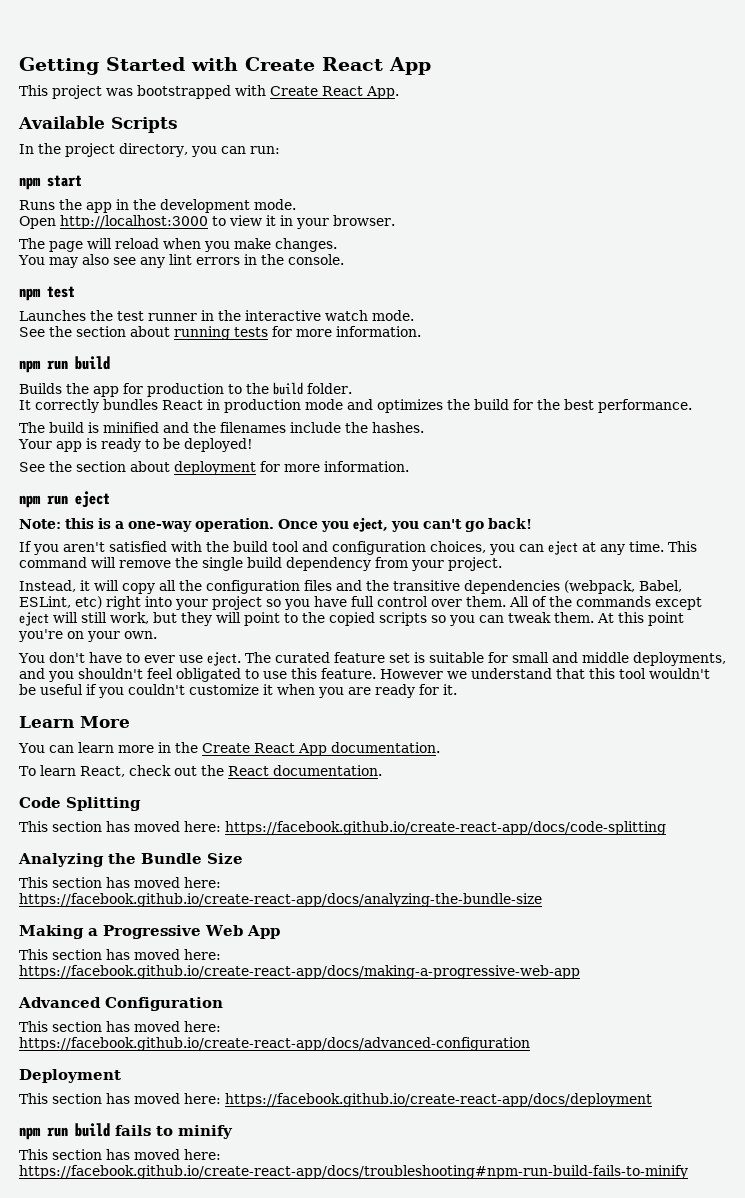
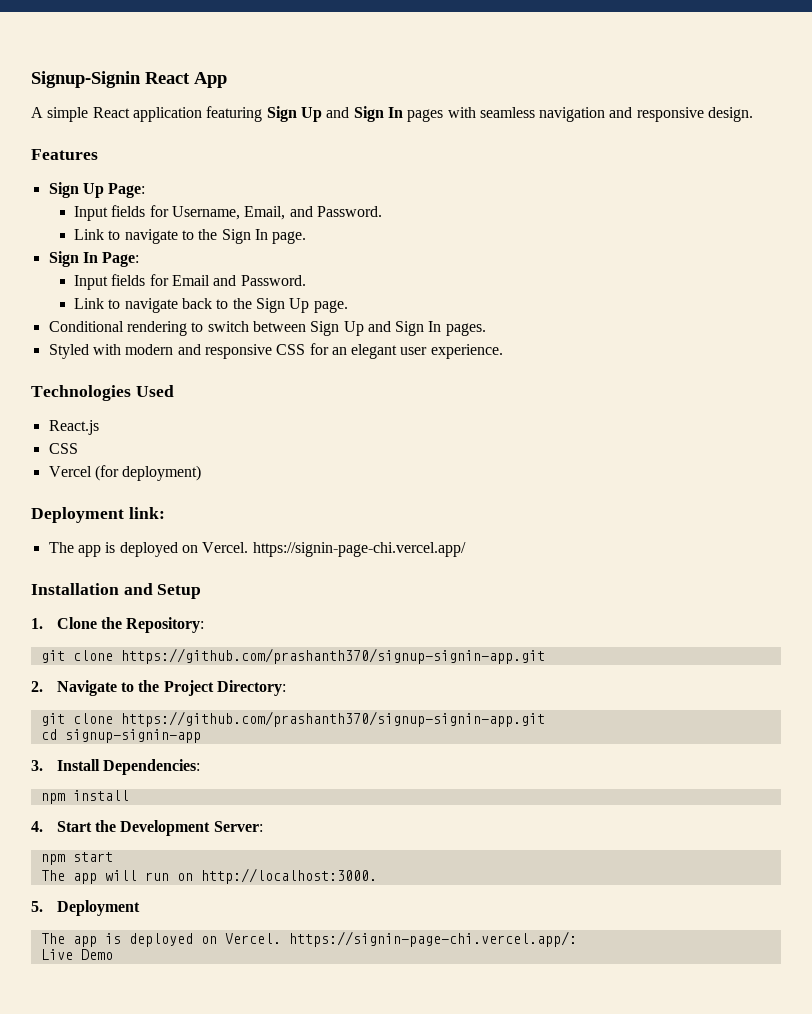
- Getting Started with Create React App
- This project was bootstrapped with Create React App.
- Available Scripts
- In the project directory, you can run:
+ Signup-Signin React App
+ A simple React application featuring Sign Up and Sign In pages with seamless navigation and responsive design.
+ Features
+ Sign Up Page:
+ Input fields for Username, Email, and Password.
+ Link to navigate to the Sign In page.
+ Sign In Page:
+ Input fields for Email and Password.
+ Link to navigate back to the Sign Up page.
+ Conditional rendering to switch between Sign Up and Sign In pages.
+ Styled with modern and responsive CSS for an elegant user experience.
+ Technologies Used
+ React.js
+ CSS
+ Vercel (for deployment)
+ Deployment link:
+ The app is deployed on Vercel. https://signin-page-chi.vercel.app/
+ Installation and Setup
+ 1. Clone the Repository:
+ git clone https://github.com/prashanth370/signup-signin-app.git
+ 2. Navigate to the Project Directory:
+ git clone https://github.com/prashanth370/signup-signin-app.git
+ cd signup-signin-app
+ 3. Install Dependencies:
+ npm install
+ 4. Start the Development Server:
  npm start
- Runs the app in the development mode.
- Open http://localhost:3000 to view it in your browser.
- The page will reload when you make changes.
- You may also see any lint errors in the console.
- npm test
- Launches the test runner in the interactive watch mode.
- See the section about running tests for more information.
- npm run build
- Builds the app for production to the build folder.
- It correctly bundles React in production mode and optimizes the build for the best performance.
- The build is minified and the filenames include the hashes.
- Your app is ready to be deployed!
- See the section about deployment for more information.
- npm run eject
- Note: this is a one-way operation. Once you eject, you can't go back!
- If you aren't satisfied with the build tool and configuration choices, you can eject at any time. This command will remove the single build dependency from your project.
- Instead, it will copy all the configuration files and the transitive dependencies (webpack, Babel, ESLint, etc) right into your project so you have full control over them. All of the commands except eject will still work, but they will point to the copied scripts so you can tweak them. At this point you're on your own.
- You don't have to ever use eject. The curated feature set is suitable for small and middle deployments, and you shouldn't feel obligated to use this feature. However we understand that this tool wouldn't be useful if you couldn't customize it when you are ready for it.
- Learn More
- You can learn more in the Create React App documentation.
- To learn React, check out the React documentation.
- Code Splitting
- This section has moved here: https://facebook.github.io/create-react-app/docs/code-splitting
- Analyzing the Bundle Size
- This section has moved here: https://facebook.github.io/create-react-app/docs/analyzing-the-bundle-size
- Making a Progressive Web App
- This section has moved here: https://facebook.github.io/create-react-app/docs/making-a-progressive-web-app
- Advanced Configuration
- This section has moved here: https://facebook.github.io/create-react-app/docs/advanced-configuration
- Deployment
- This section has moved here: https://facebook.github.io/create-react-app/docs/deployment
- npm run build fails to minify
- This section has moved here: https://facebook.github.io/create-react-app/docs/troubleshooting#npm-run-build-fails-to-minify
+ The app will run on http://localhost:3000.
+ 5. Deployment
+ The app is deployed on Vercel. https://signin-page-chi.vercel.app/:
+ Live Demo

